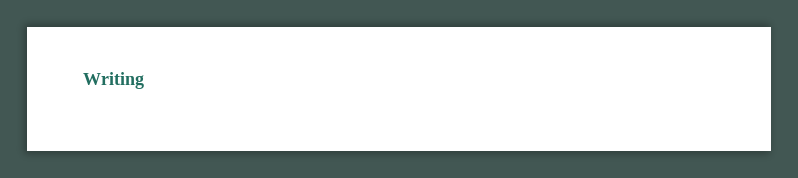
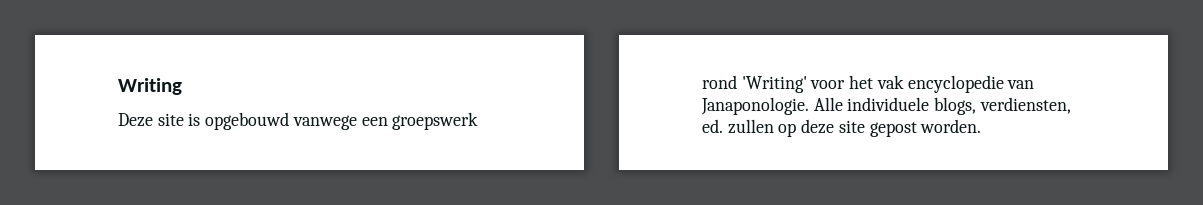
+ Deze site is opgebouwd vanwege een groepswerk rond 'Writing' voor het vak encyclopedie van Janaponologie. Alle individuele blogs, verdiensten, ed. zullen op deze site gepost worden.

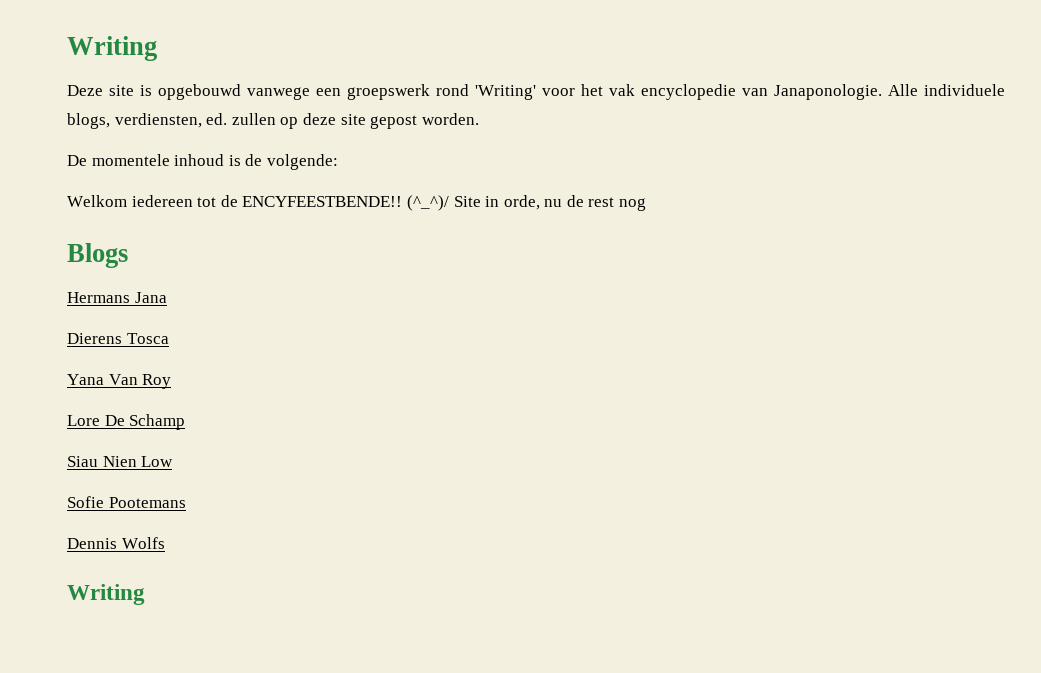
+ De momentele inhoud is de volgende:
+ Welkom iedereen tot de ENCYFEESTBENDE!! (^_^)/ Site in orde, nu de rest nog
+ Blogs
+ Hermans Jana
+ Dierens Tosca
+ Yana Van Roy
+ Lore De Schamp
+ Siau Nien Low
+ Sofie Pootemans
+ Dennis Wolfs
+ Writing

